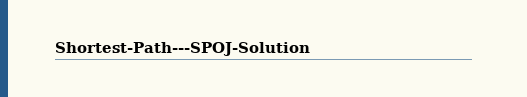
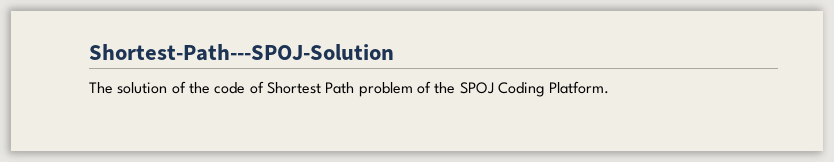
+ The solution of the code of Shortest Path problem of the SPOJ Coding Platform.

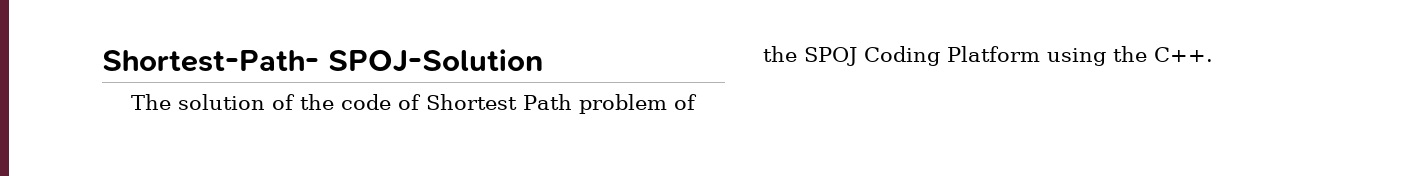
- Shortest-Path---SPOJ-Solution
+ Shortest-Path- SPOJ-Solution
- The solution of the code of Shortest Path problem of the SPOJ Coding Platform.
+ The solution of the code of Shortest Path problem of the SPOJ Coding Platform using the C++.

